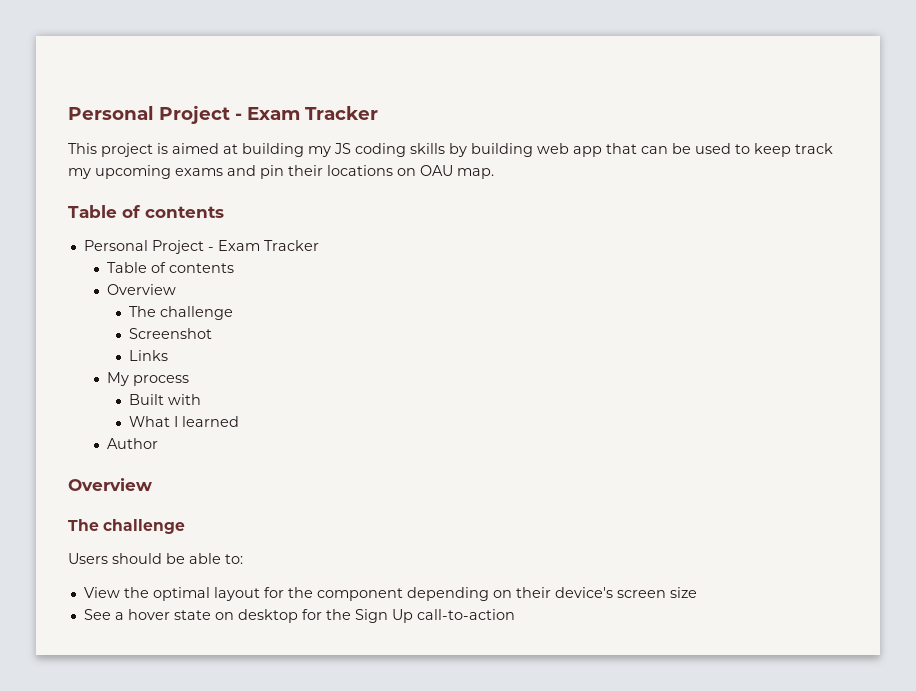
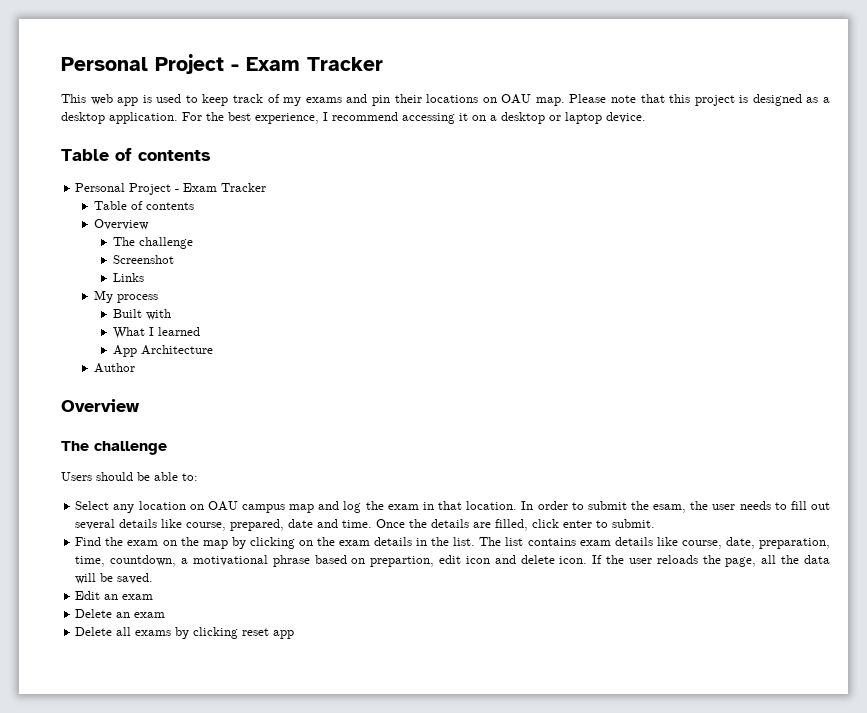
- This project is aimed at building my JS coding skills by building web app that can be used to keep track my upcoming exams and pin their locations on OAU map.
+ This web app is used to keep track of my exams and pin their locations on OAU map. Please note that this project is designed as a desktop application. For the best experience, I recommend accessing it on a desktop or laptop device.
+ App Architecture
- View the optimal layout for the component depending on their device's screen size
- See a hover state on desktop for the Sign Up call-to-action
+ Select any location on OAU campus map and log the exam in that location. In order to submit the esam, the user needs to fill out several details like course, prepared, date and time. Once the details are filled, click enter to submit.
+ Find the exam on the map by clicking on the exam details in the list. The list contains exam details like course, date, preparation, time, countdown, a motivational phrase based on prepartion, edit icon and delete icon. If the user reloads the page, all the data will be saved.
+ Edit an exam
+ Delete an exam
+ Delete all exams by clicking reset app

